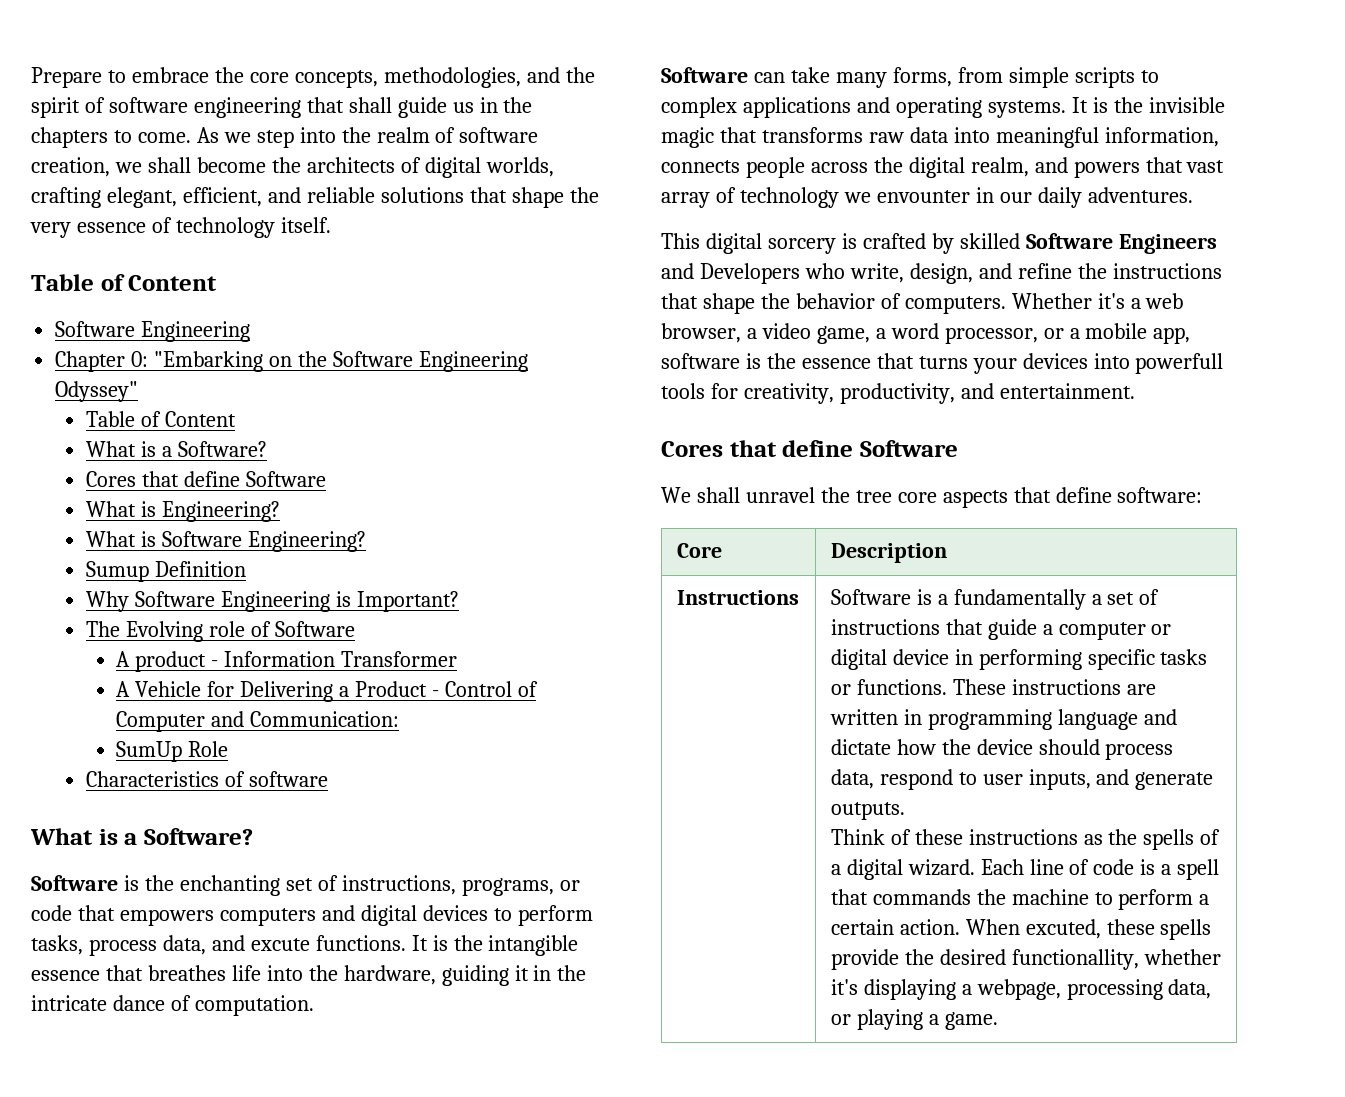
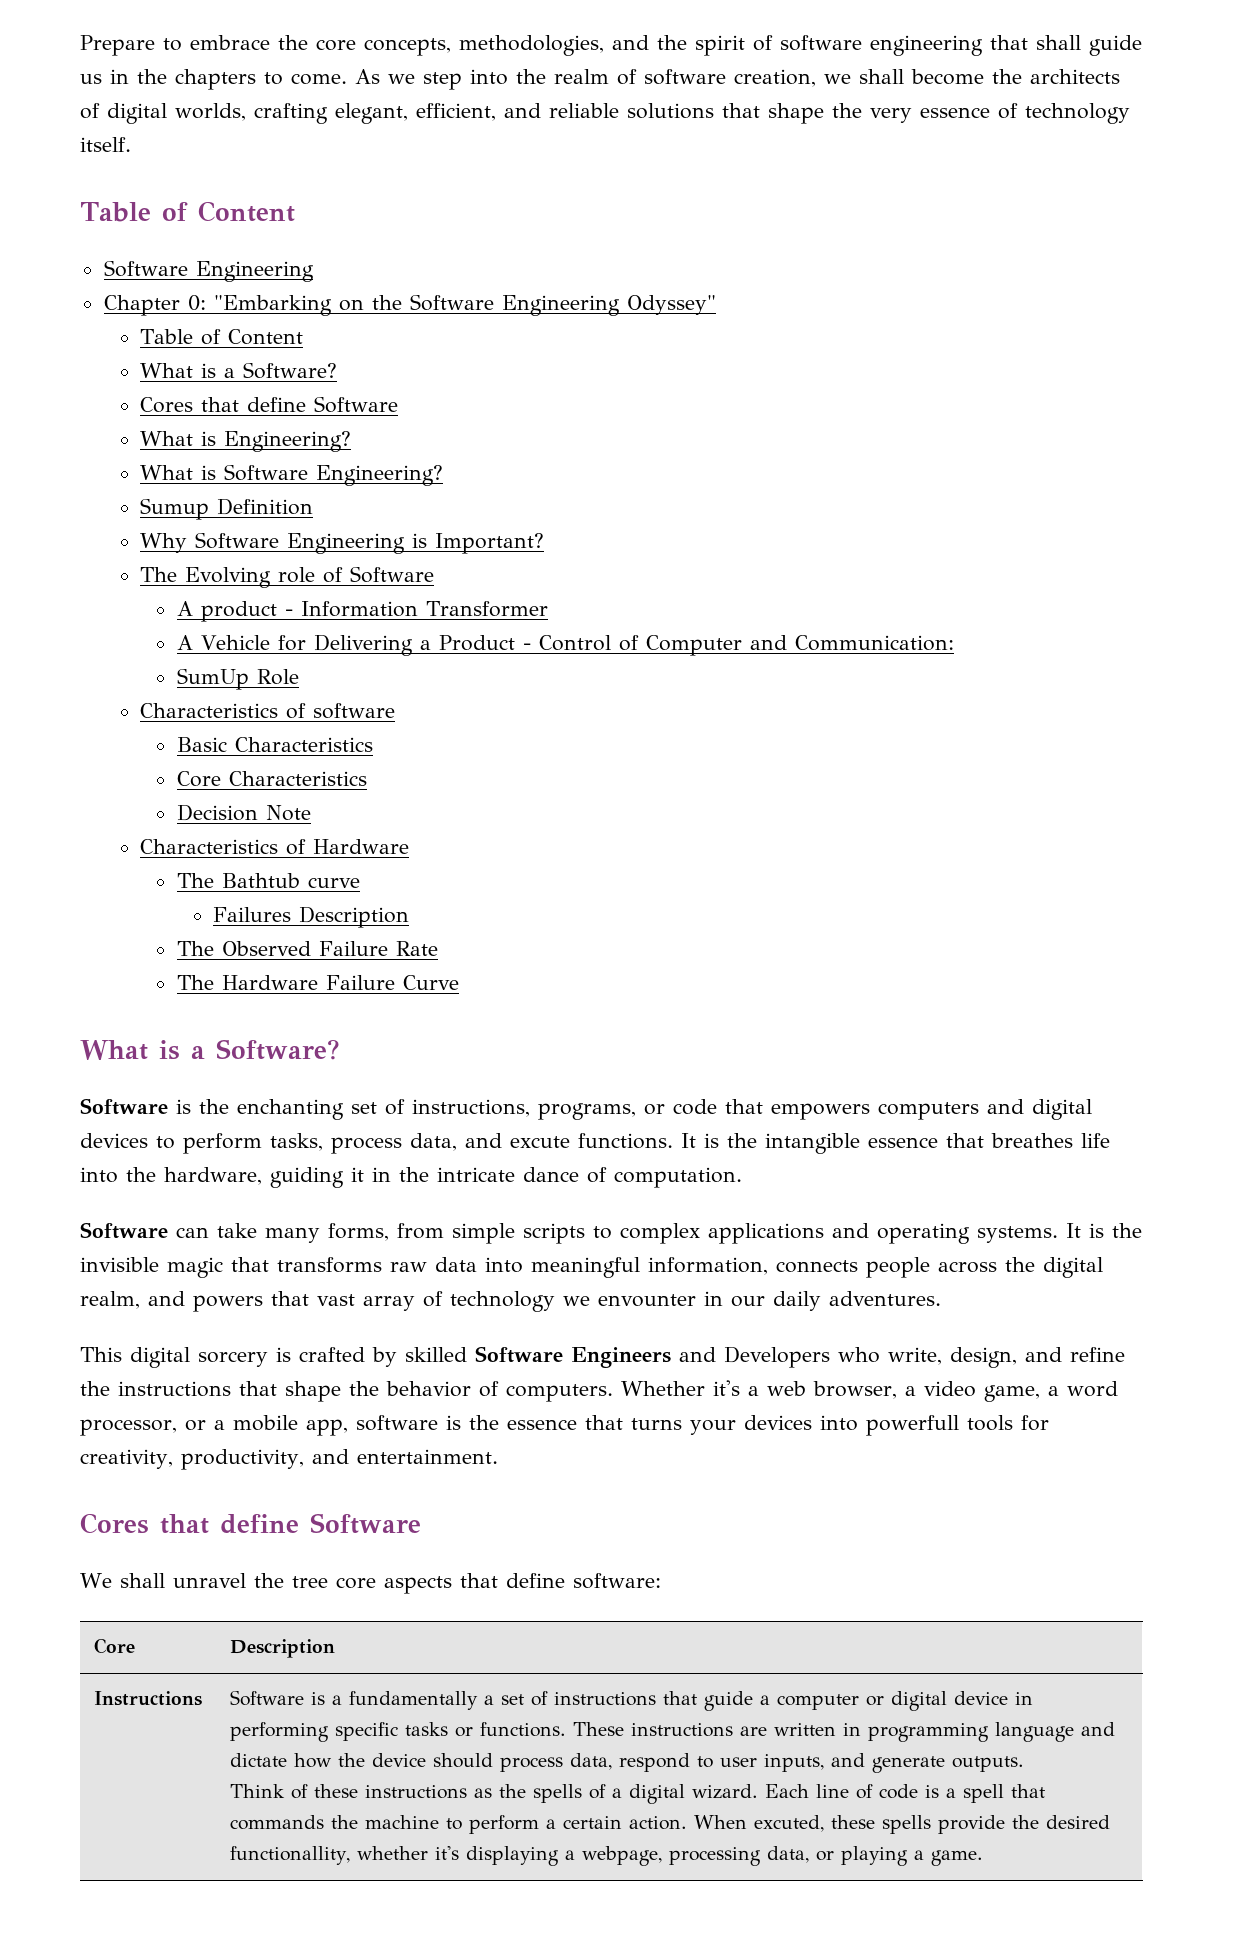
+ Basic Characteristics
+ Core Characteristics
+ Decision Note
+ Characteristics of Hardware
+ The Bathtub curve
+ Failures Description
+ The Observed Failure Rate
+ The Hardware Failure Curve

